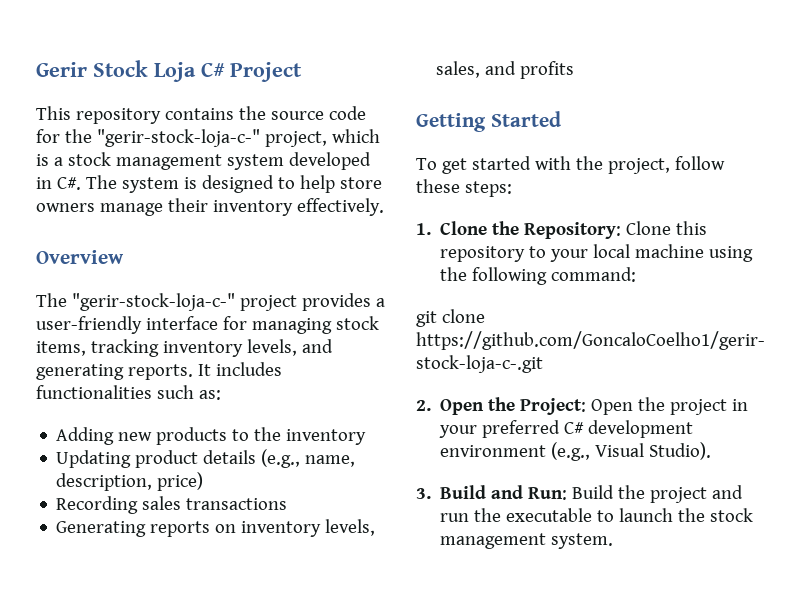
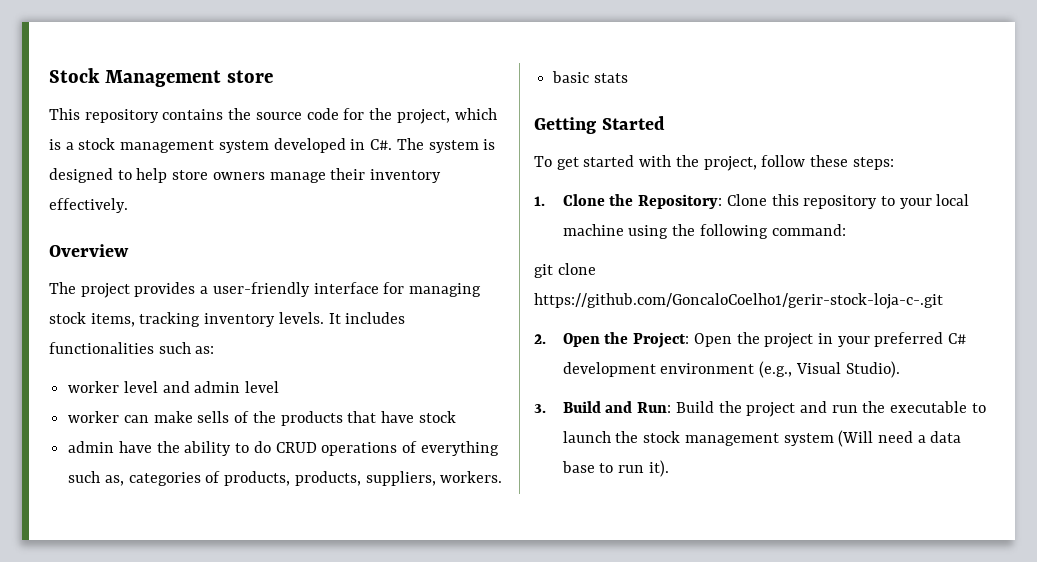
- Gerir Stock Loja C# Project
+ Stock Management store
- This repository contains the source code for the "gerir-stock-loja-c-" project, which is a stock management system developed in C#. The system is designed to help store owners manage their inventory effectively.
+ This repository contains the source code for the project, which is a stock management system developed in C#. The system is designed to help store owners manage their inventory effectively.
- The "gerir-stock-loja-c-" project provides a user-friendly interface for managing stock items, tracking inventory levels, and generating reports.
+ The project provides a user-friendly interface for managing stock items, tracking inventory levels.
- Adding new products to the inventory
- Updating product details (e.g., name, description, price)
- Recording sales transactions
- Generating reports on inventory levels, sales, and profits
+ worker level and admin level
+ worker can make sells of the products that have stock
+ admin have the ability to do CRUD operations of everything such as, categories of products, products, suppliers, workers.
+ basic stats
- 3. Build and Run: Build the project and run the executable to launch the stock management system.
+ 3. Build and Run: Build the project and run the executable to launch the stock management system (Will need a data base to run it).

